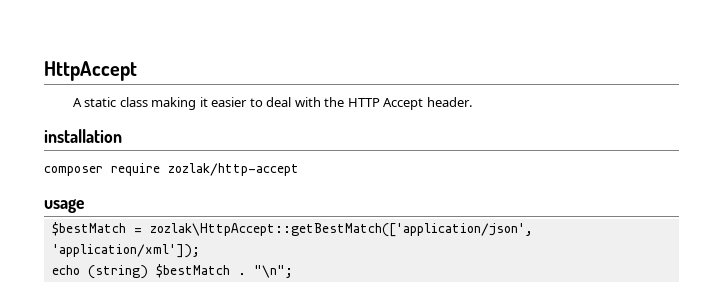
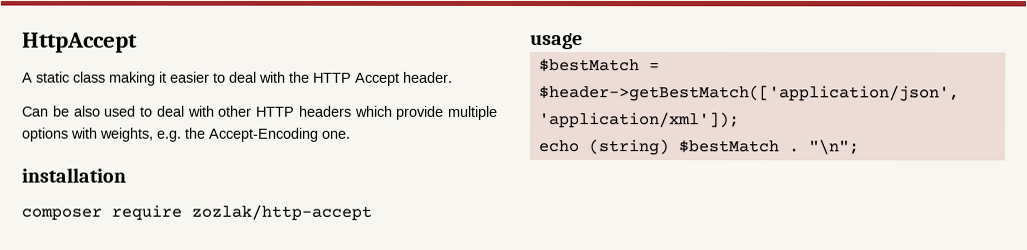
+ Can be also used to deal with other HTTP headers which provide multiple options with weights, e.g. the Accept-Encoding one.
- $bestMatch = zozlak\HttpAccept::getBestMatch(['application/json', 'application/xml']);
+ $bestMatch = $header->getBestMatch(['application/json', 'application/xml']);

